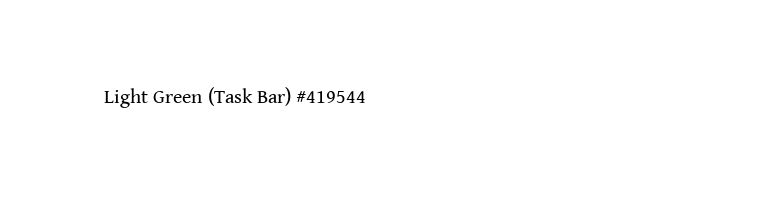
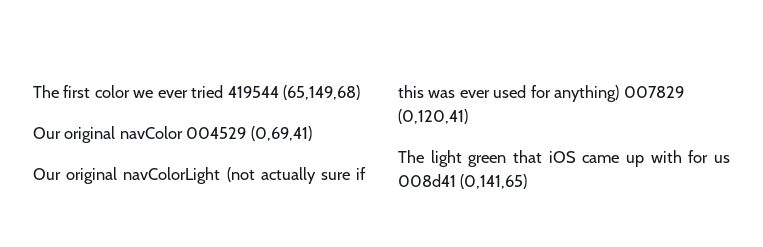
- Light Green (Task Bar) #419544
+ The first color we ever tried 419544 (65,149,68)
+ Our original navColor 004529 (0,69,41)
+ Our original navColorLight (not actually sure if this was ever used for anything) 007829 (0,120,41)
+ The light green that iOS came up with for us 008d41 (0,141,65)

